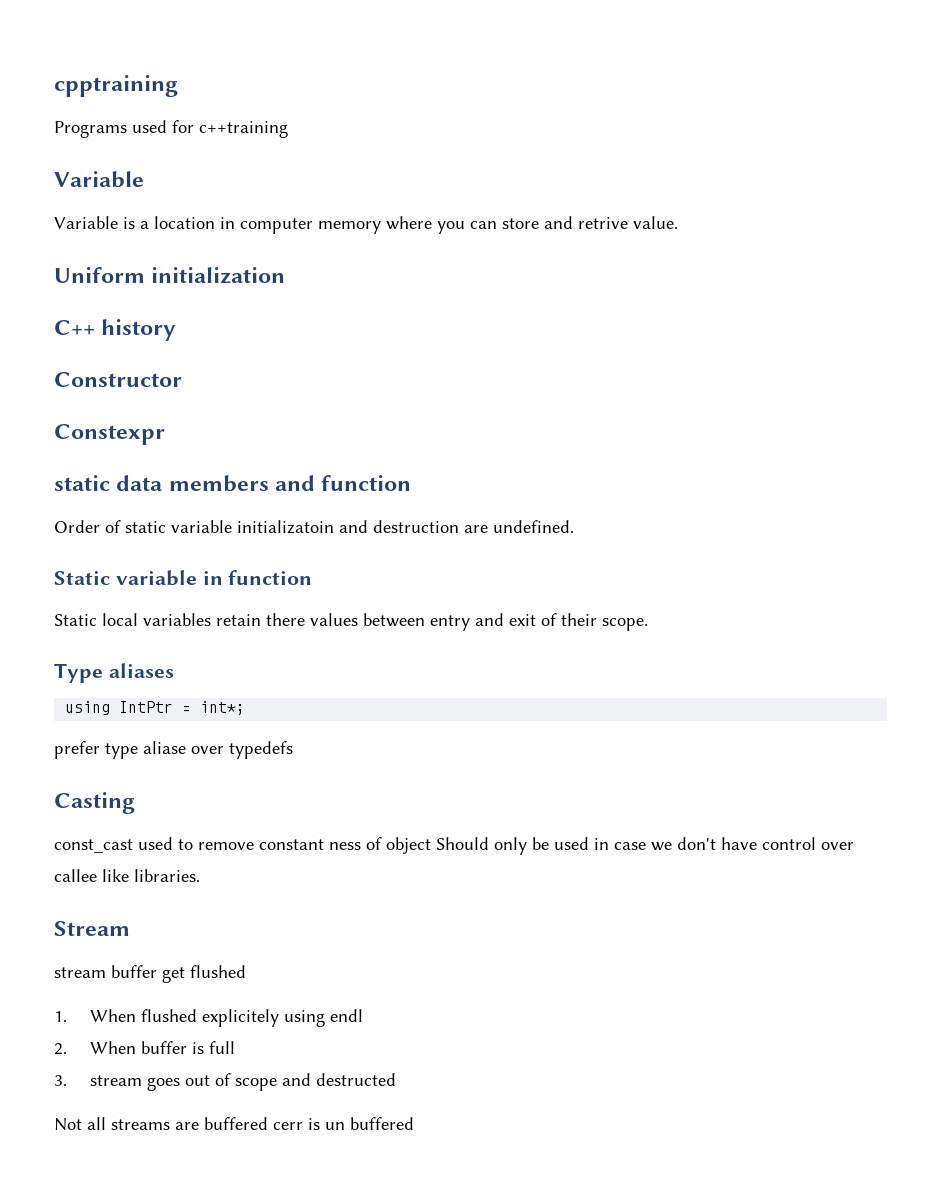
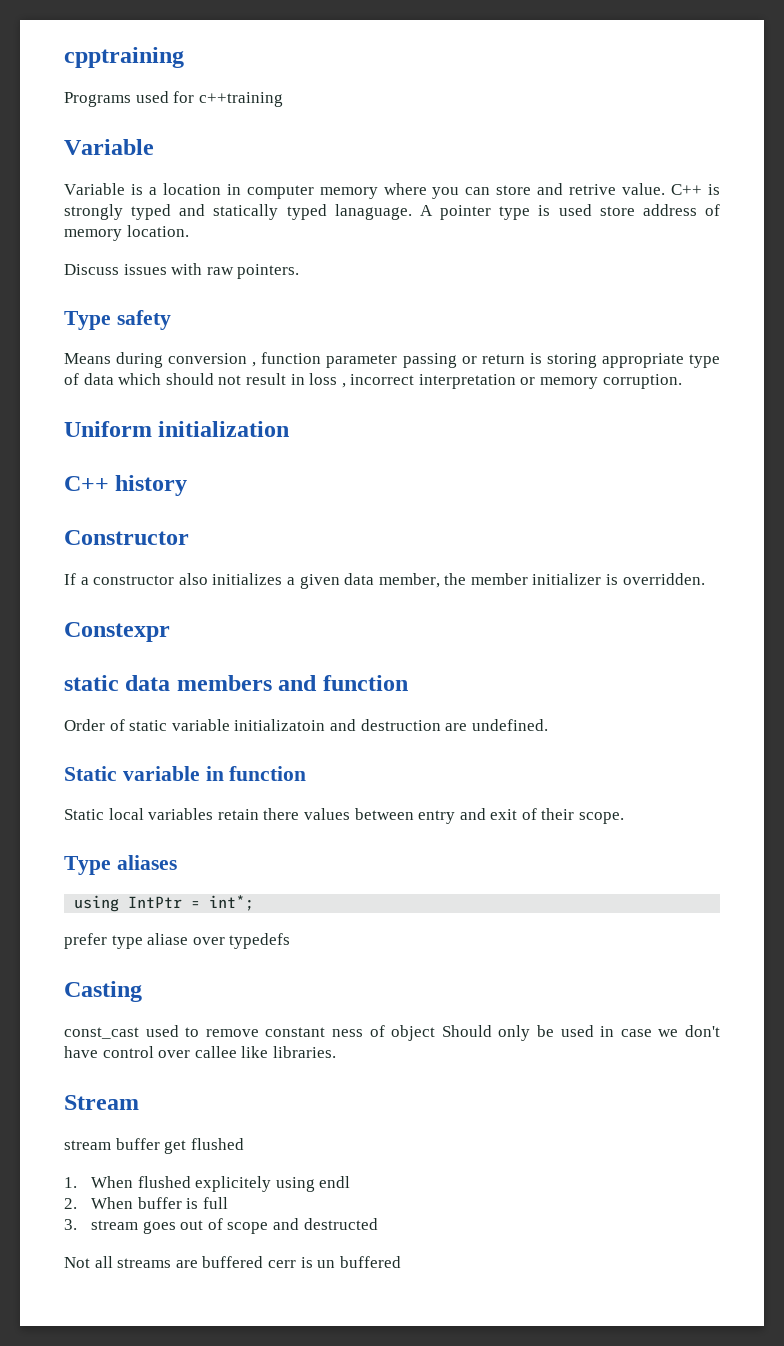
+ C++ is strongly typed and statically typed lanaguage. A pointer type is used store address of memory location.
+ Discuss issues with raw pointers.
+ Type safety
+ Means during conversion , function parameter passing or return is storing appropriate type of data which should not result in loss , incorrect interpretation or memory corruption.
+ If a constructor also initializes a given data member, the member initializer is overridden.

